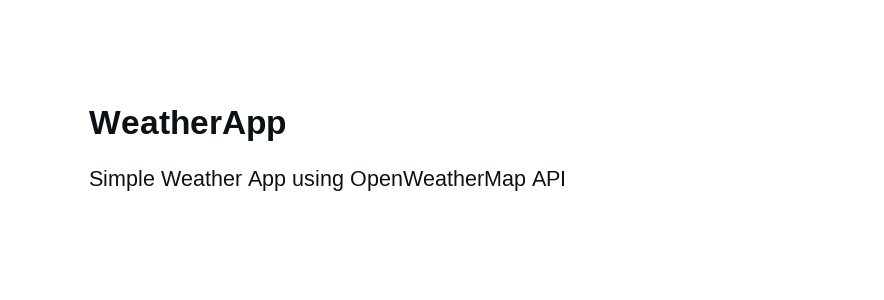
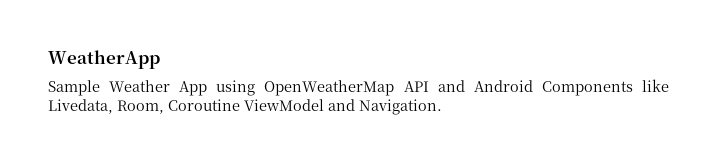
- Simple Weather App using OpenWeatherMap API
+ Sample Weather App using OpenWeatherMap API and Android Components like Livedata, Room, Coroutine ViewModel and Navigation.

